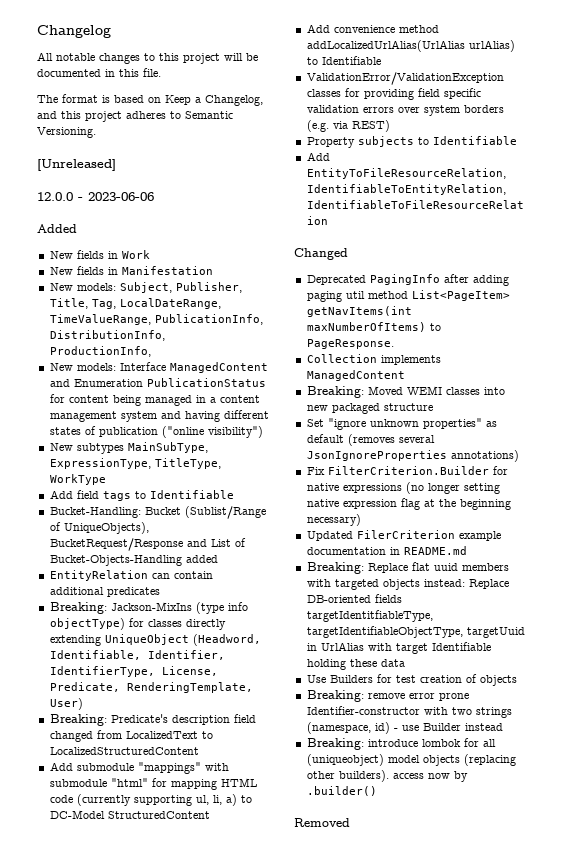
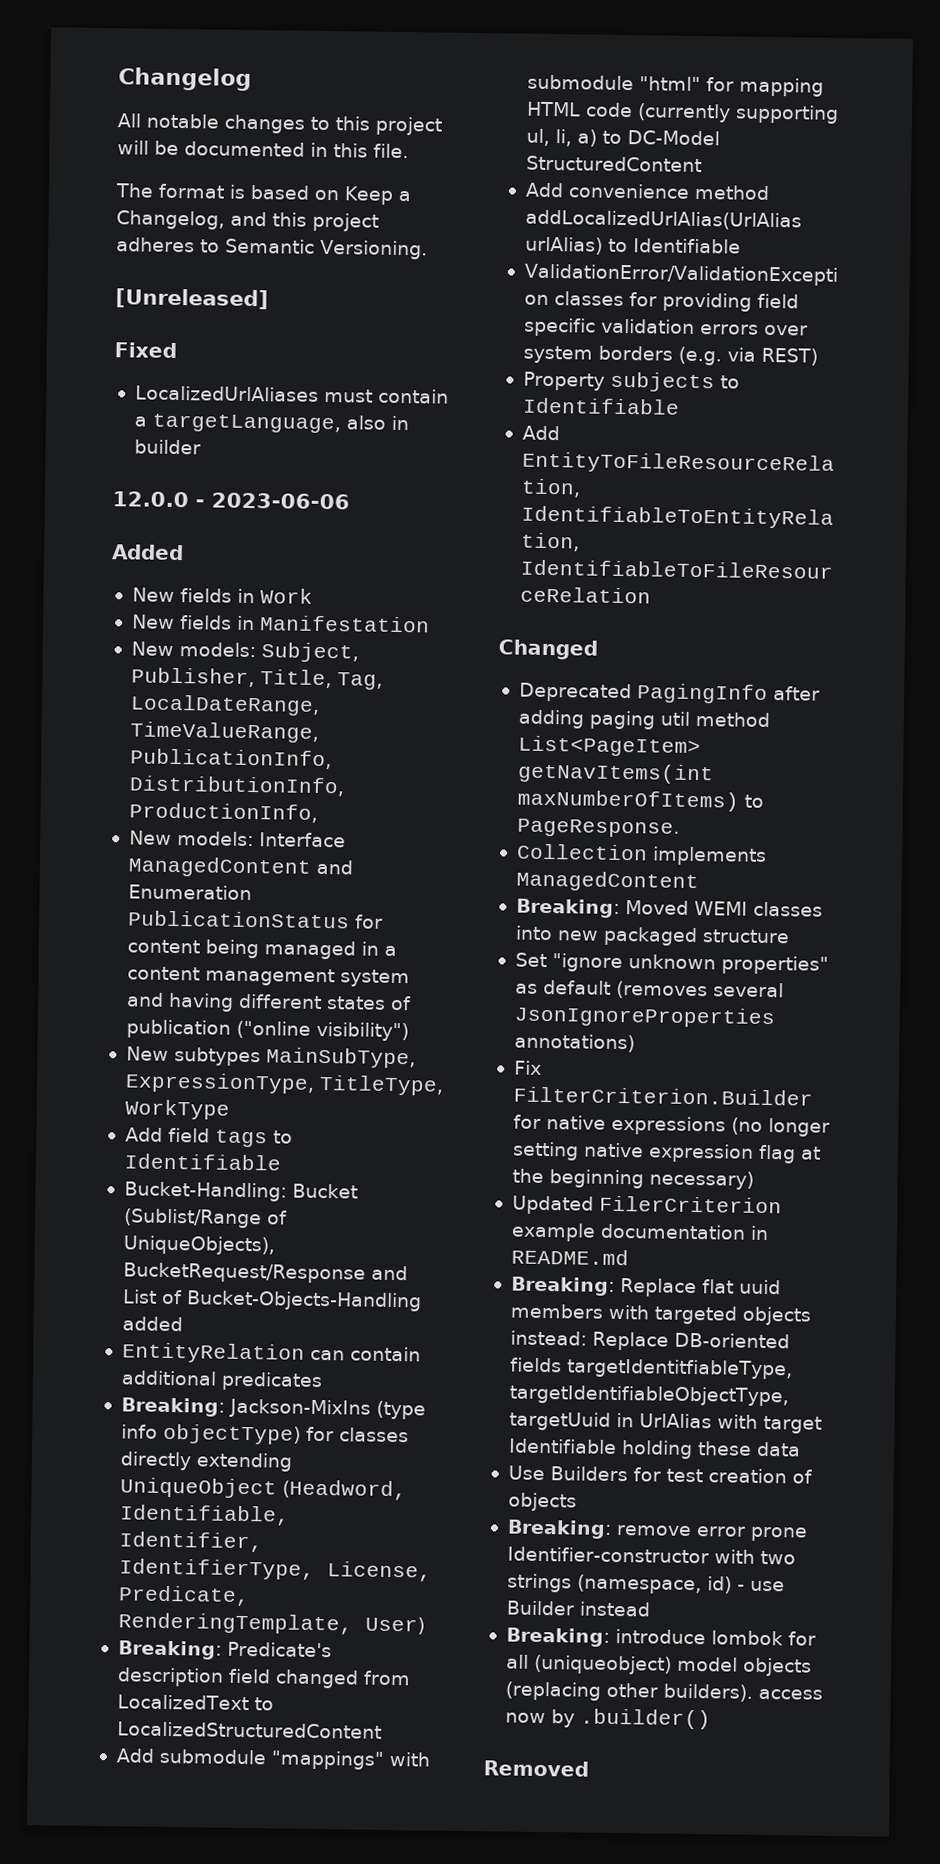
+ Fixed
+ LocalizedUrlAliases must contain a targetLanguage, also in builder

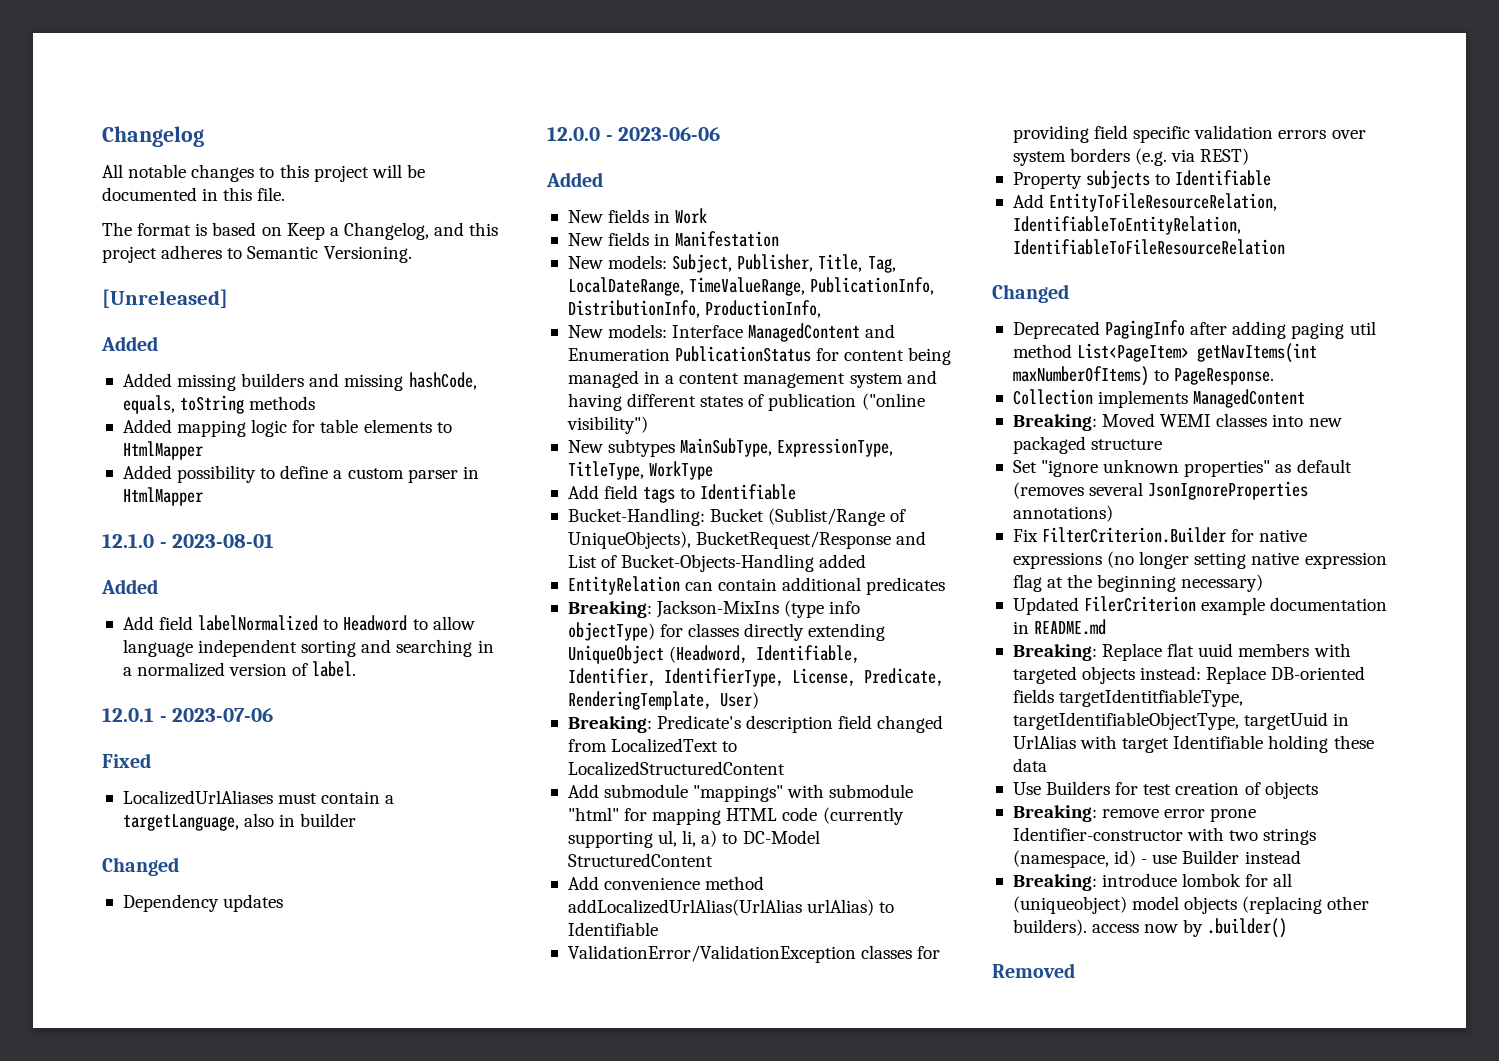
  [Unreleased]
+ Added
+ Added missing builders and missing hashCode, equals, toString methods
+ Added mapping logic for table elements to HtmlMapper
+ Added possibility to define a custom parser in HtmlMapper
+ 12.1.0 - 2023-08-01
+ Added
+ Add field labelNormalized to Headword to allow language independent sorting and searching in a normalized version of label.
+ 12.0.1 - 2023-07-06
  LocalizedUrlAliases must contain a targetLanguage, also in builder
+ Changed
+ Dependency updates

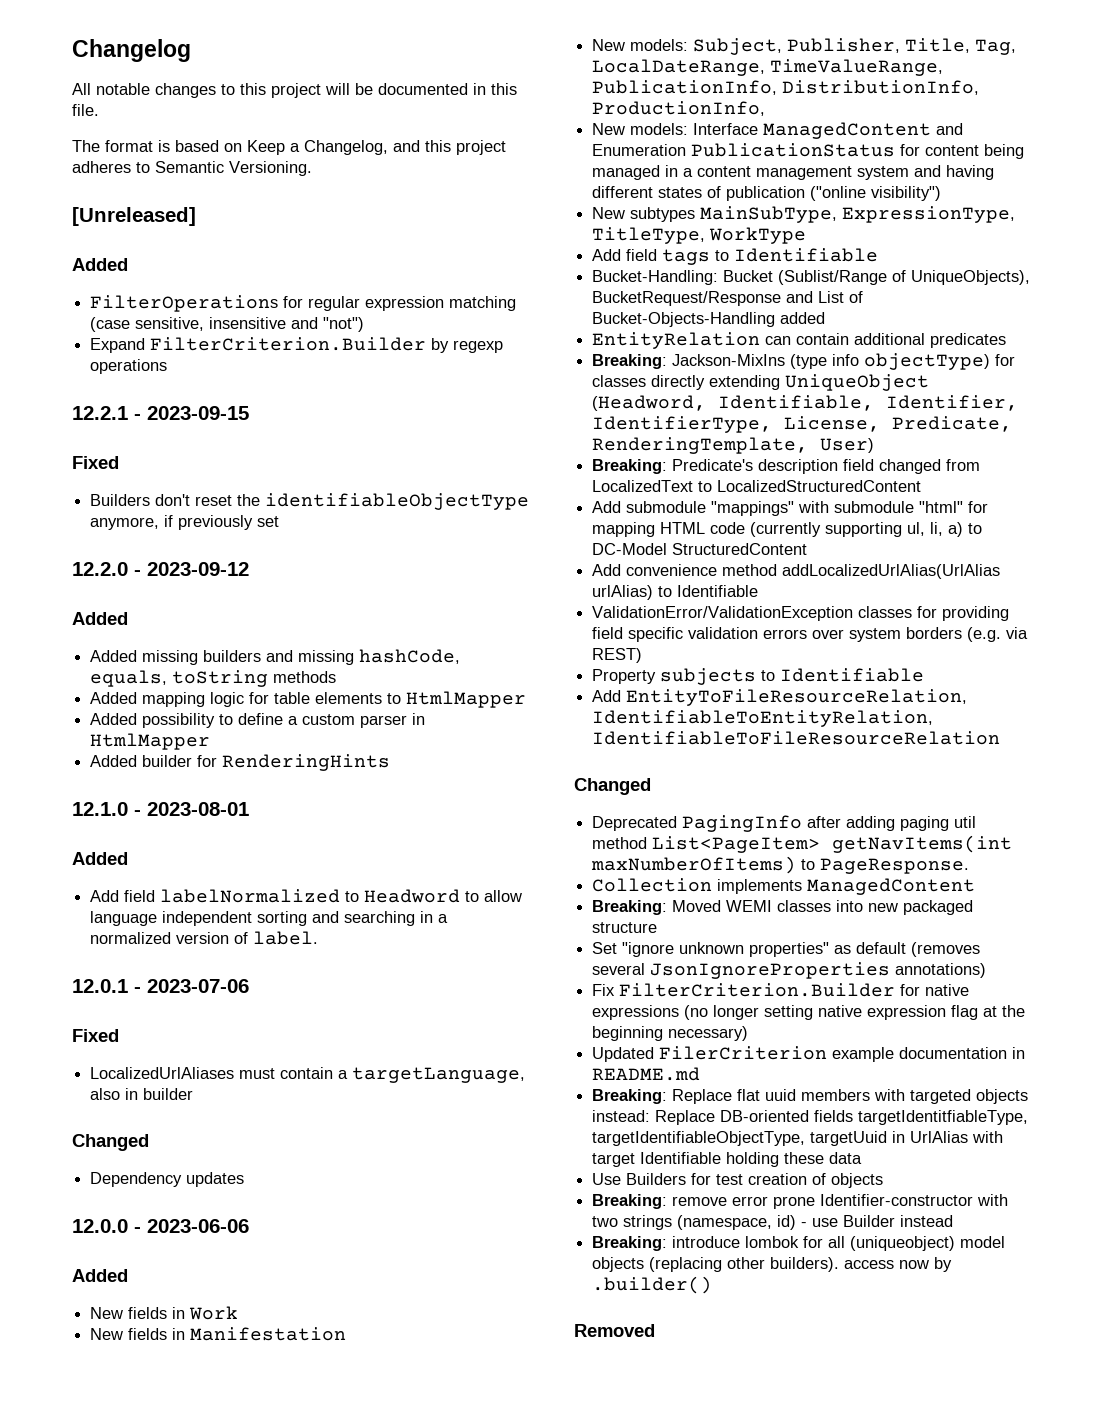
+ FilterOperations for regular expression matching (case sensitive, insensitive and "not")
+ Expand FilterCriterion.Builder by regexp operations
+ 12.2.1 - 2023-09-15
+ Fixed
+ Builders don't reset the identifiableObjectType anymore, if previously set
+ 12.2.0 - 2023-09-12
+ Added
+ Added builder for RenderingHints

